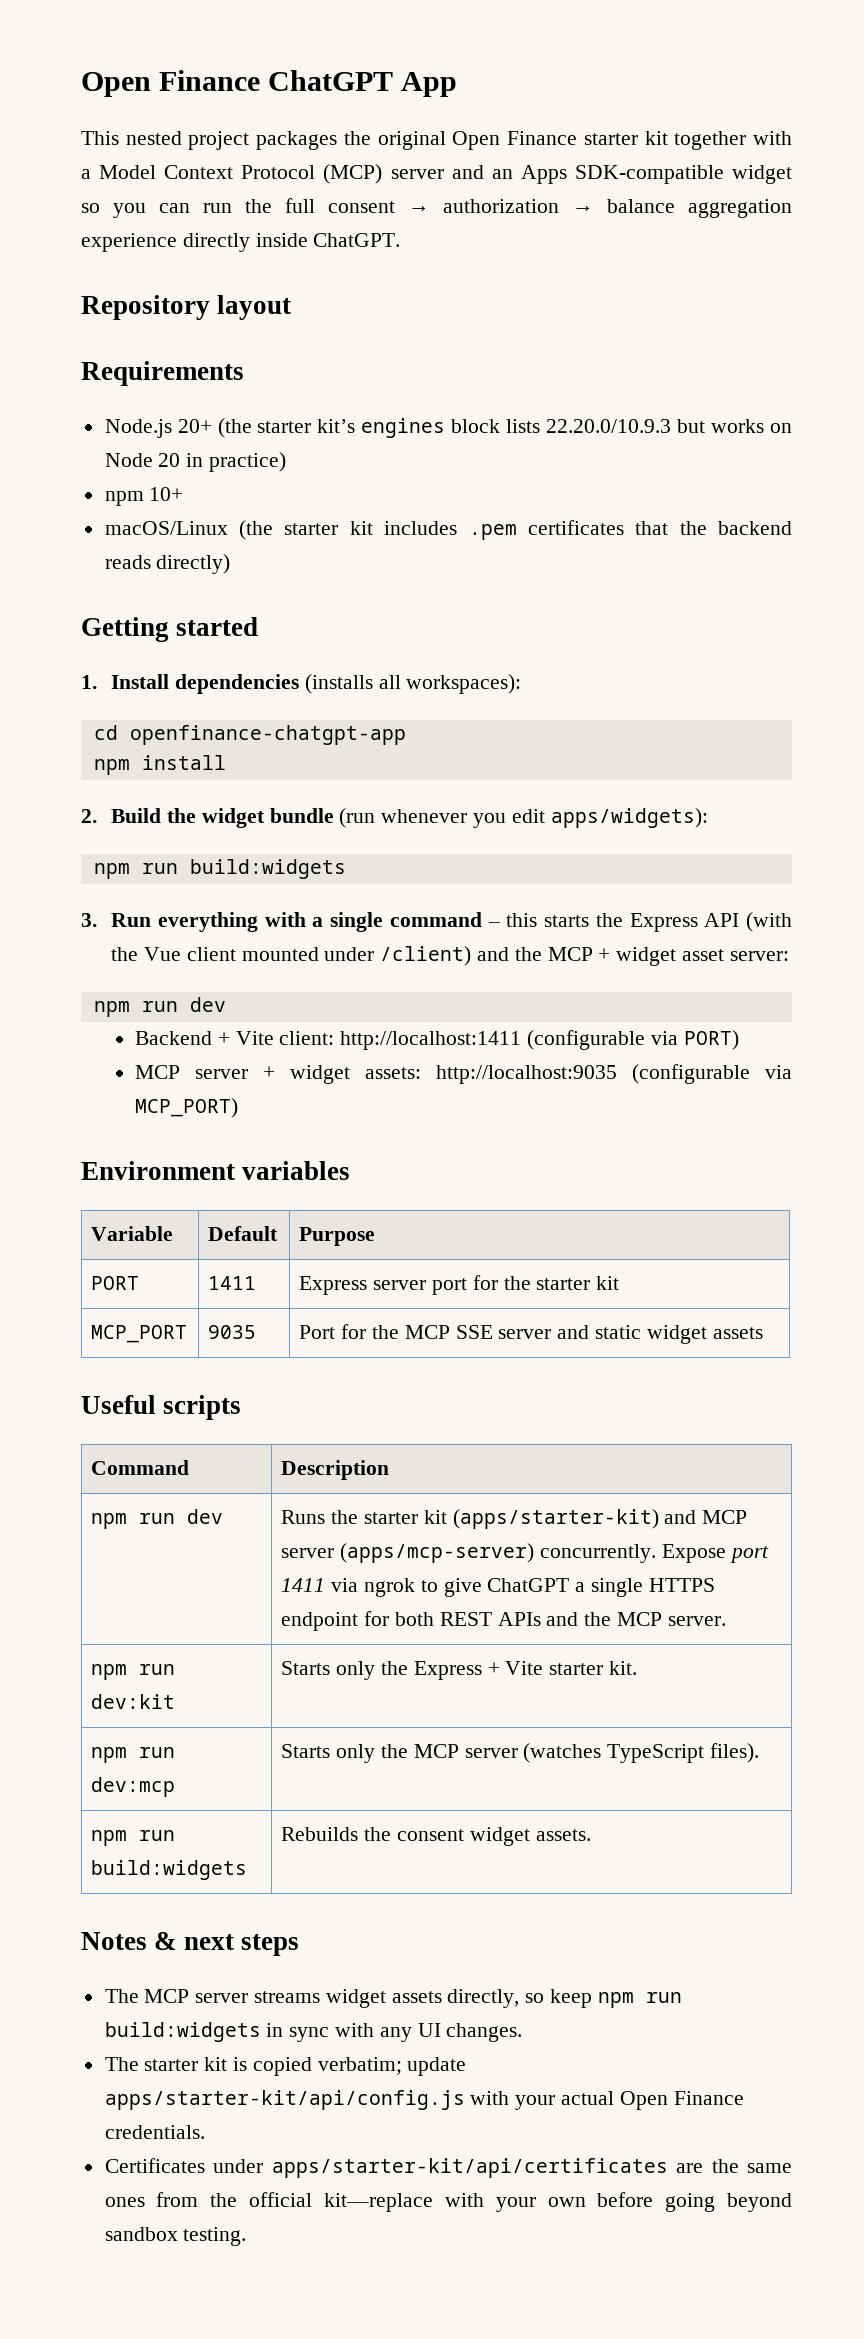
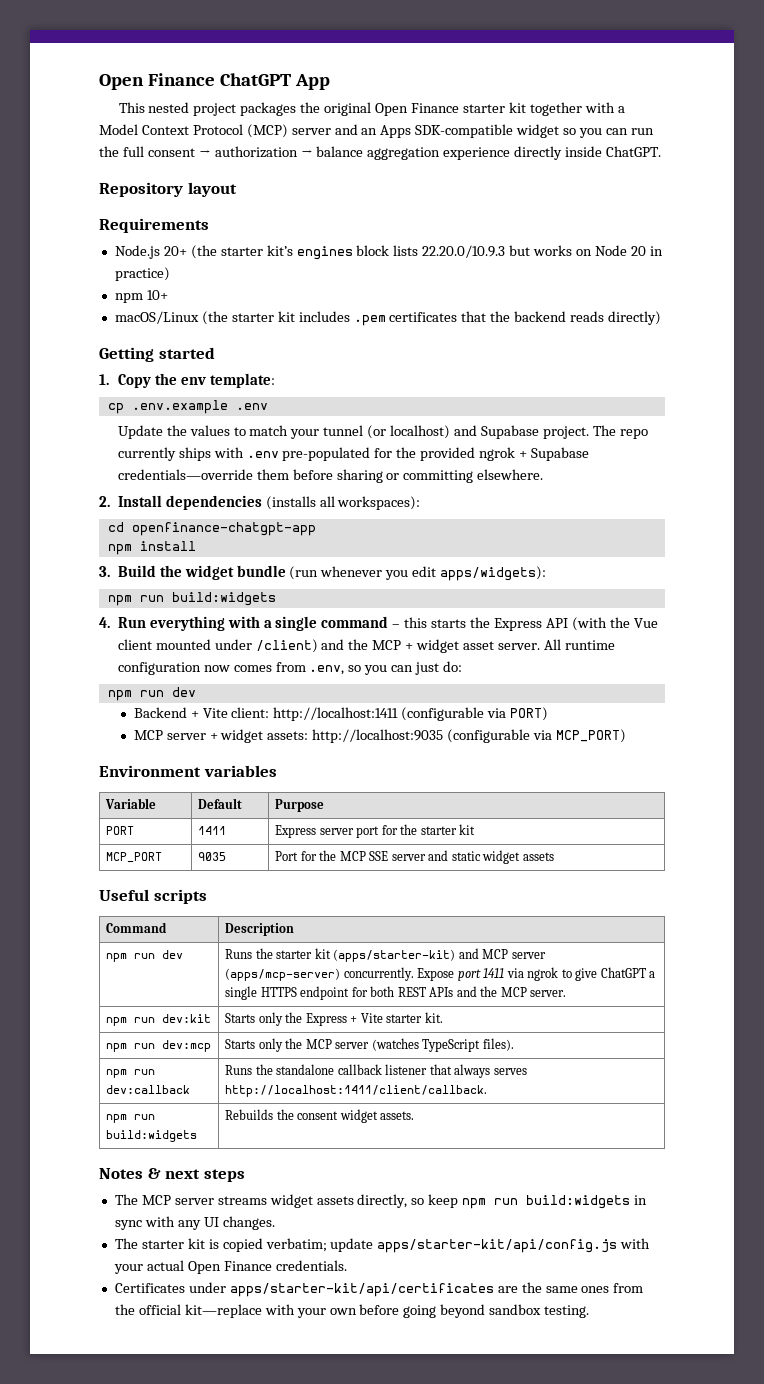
- 1. Install dependencies (installs all workspaces):
+ 1. Copy the env template:
+ cp .env.example .env
+ Update the values to match your tunnel (or localhost) and Supabase project. The repo currently ships with .env pre-populated for the provided ngrok + Supabase credentials—override them before sharing or committing elsewhere.
+ 2. Install dependencies (installs all workspaces):
- 2. Build the widget bundle (run whenever you edit apps/widgets):
+ 3. Build the widget bundle (run whenever you edit apps/widgets):
- 3. Run everything with a single command – this starts the Express API (with the Vue client mounted under /client) and the MCP + widget asset server:
+ 4. Run everything with a single command – this starts the Express API (with the Vue client mounted under /client) and the MCP + widget asset server. All runtime configuration now comes from .env, so you can just do:
+ npm run dev:callback | Runs the standalone callback listener that always serves http://localhost:1411/client/callback.

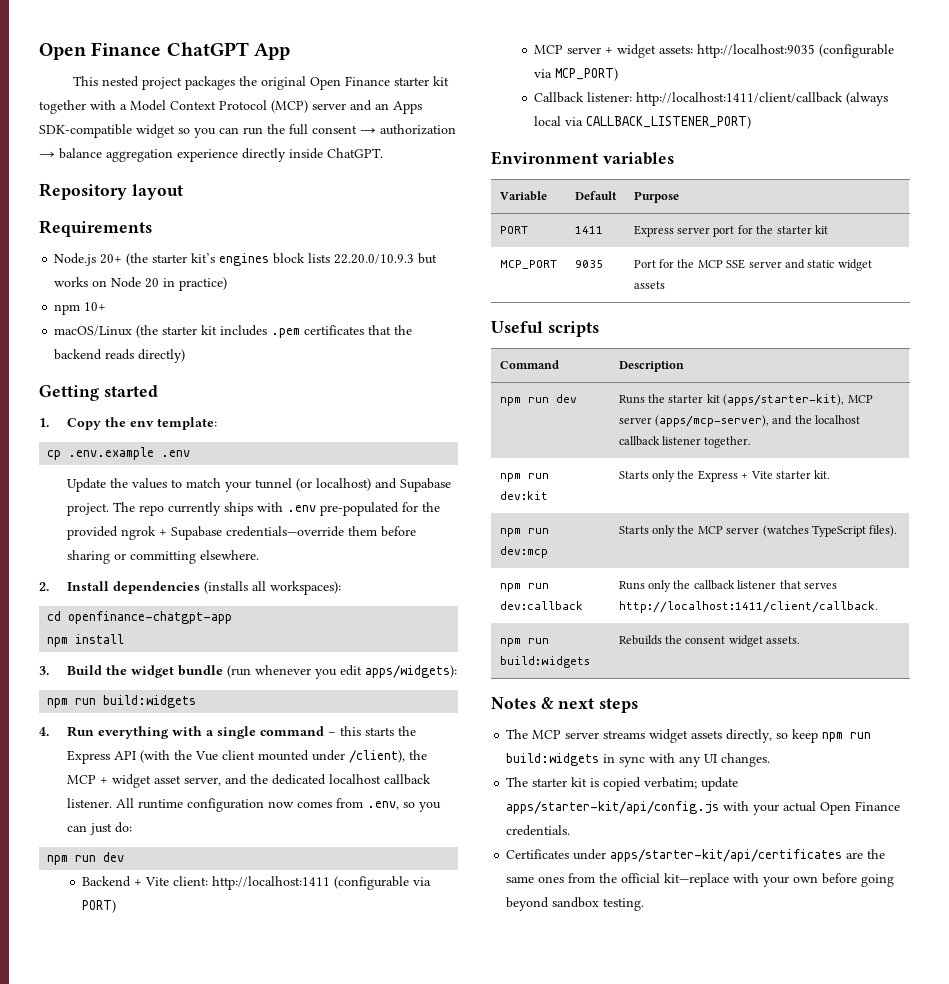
- 4. Run everything with a single command – this starts the Express API (with the Vue client mounted under /client) and the MCP + widget asset server.
+ 4. Run everything with a single command – this starts the Express API (with the Vue client mounted under /client), the MCP + widget asset server, and the dedicated localhost callback listener.
+ Callback listener: http://localhost:1411/client/callback (always local via CALLBACK_LISTENER_PORT)
- npm run dev | Runs the starter kit (apps/starter-kit) and MCP server (apps/mcp-server) concurrently. Expose port 1411 via ngrok to give ChatGPT a single HTTPS endpoint for both REST APIs and the MCP server.
+ npm run dev | Runs the starter kit (apps/starter-kit), MCP server (apps/mcp-server), and the localhost callback listener together.
- npm run dev:callback | Runs the standalone callback listener that always serves http://localhost:1411/client/callback.
+ npm run dev:callback | Runs only the callback listener that serves http://localhost:1411/client/callback.

